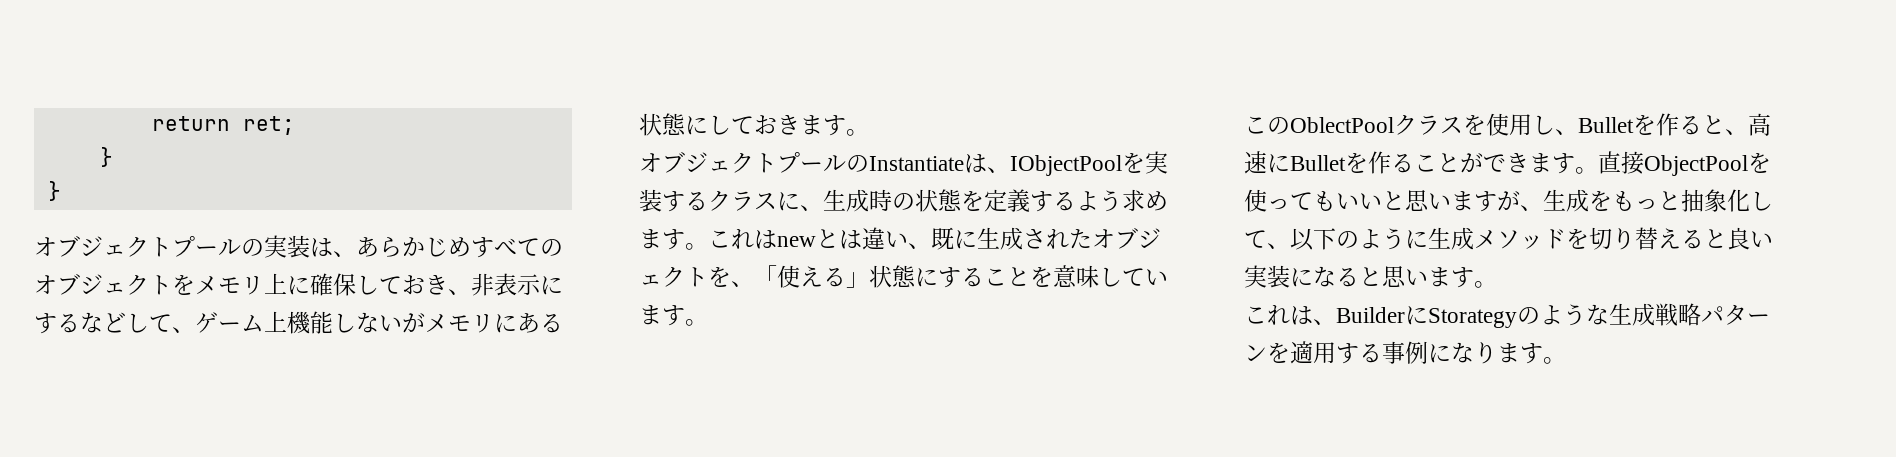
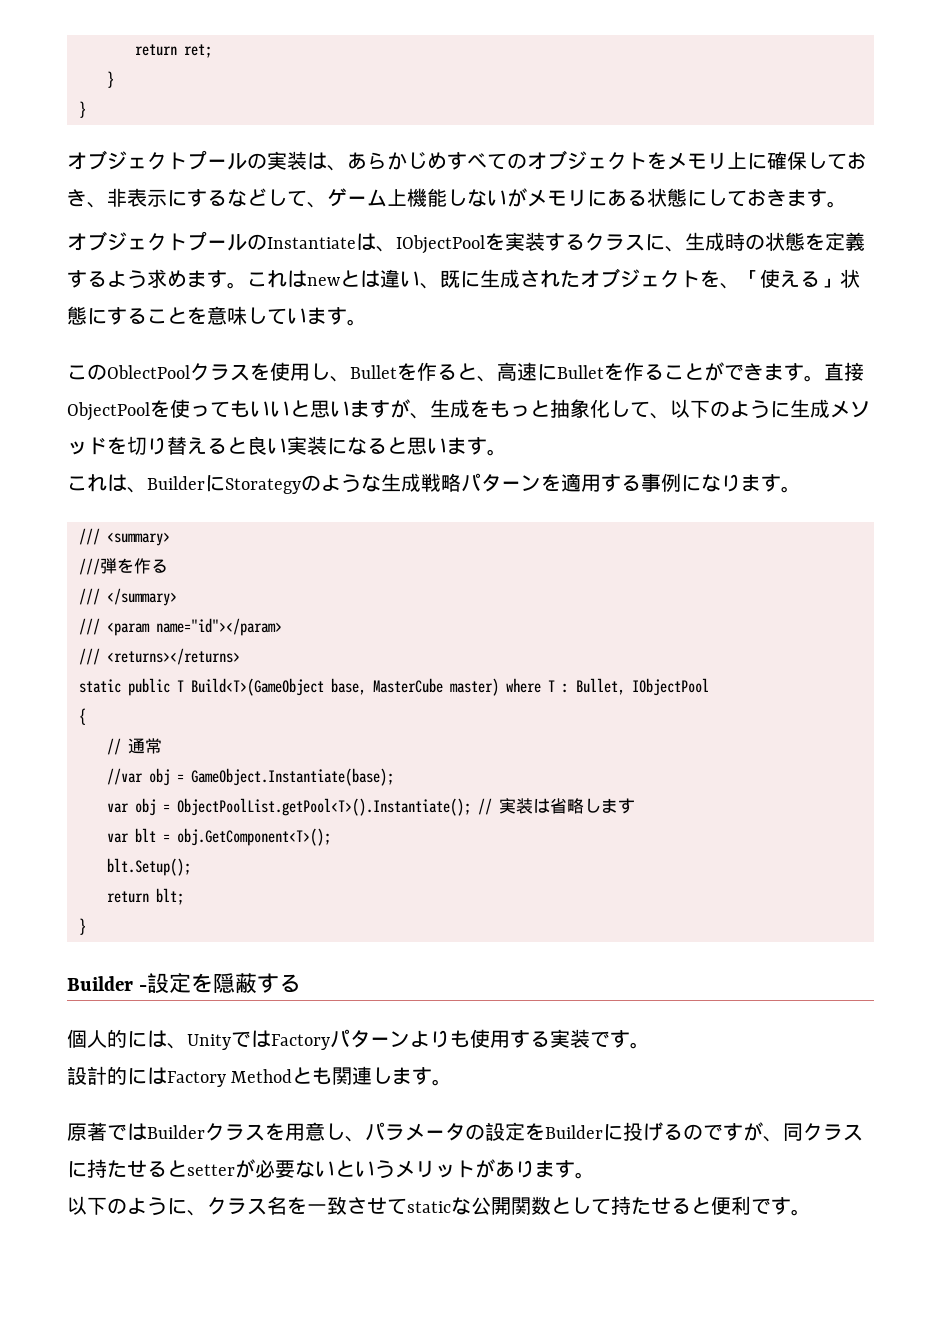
+ /// <summary>
+ ///弾を作る
+ /// </summary>
+ /// <param name="id"></param>
+ /// <returns></returns>
+ static public T Build<T>(GameObject base, MasterCube master) where T : Bullet, IObjectPool
+ {
+ // 通常
+ //var obj = GameObject.Instantiate(base);
+ var obj = ObjectPoolList.getPool<T>().Instantiate(); // 実装は省略します
+ var blt = obj.GetComponent<T>();
+ blt.Setup();
+ return blt;
+ }
+ Builder -設定を隠蔽する
+ 個人的には、UnityではFactoryパターンよりも使用する実装です。
+ 設計的にはFactory Methodとも関連します。
+ 原著ではBuilderクラスを用意し、パラメータの設定をBuilderに投げるのですが、同クラスに持たせるとsetterが必要ないというメリットがあります。
+ 以下のように、クラス名を一致させてstaticな公開関数として持たせると便利です。

